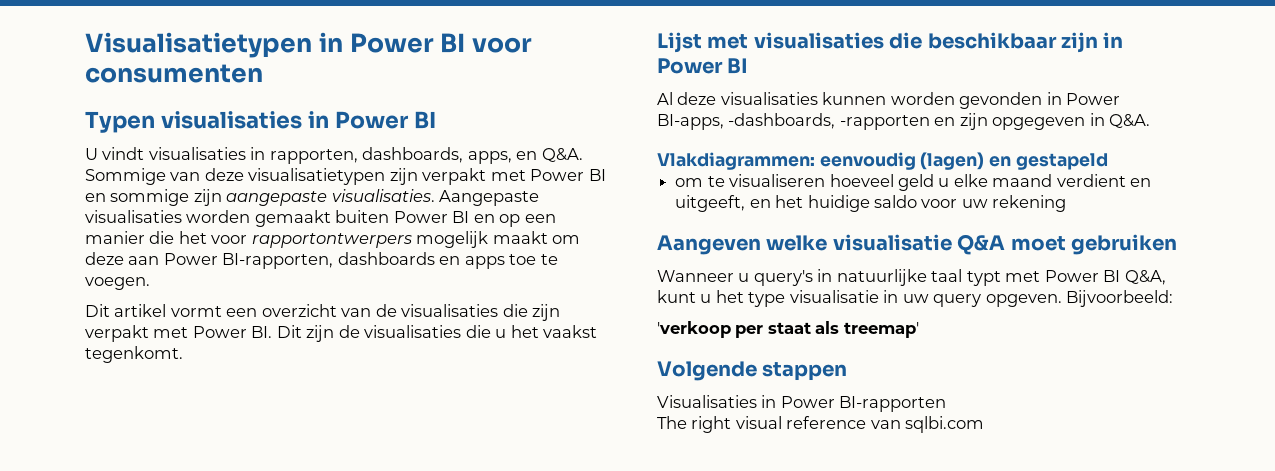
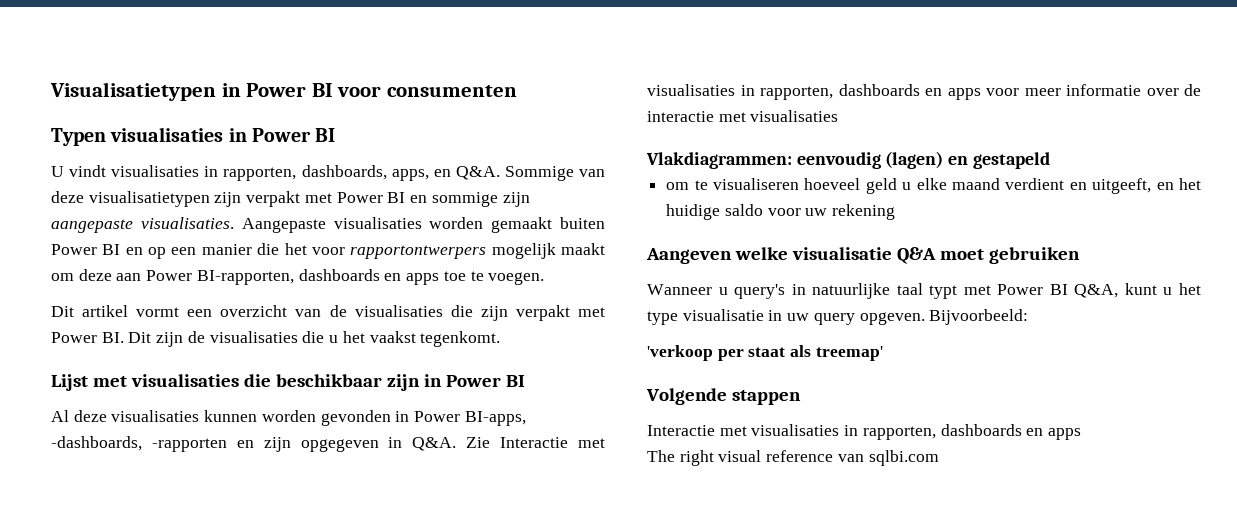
- Al deze visualisaties kunnen worden gevonden in Power BI-apps, -dashboards, -rapporten en zijn opgegeven in Q&A.
+ Al deze visualisaties kunnen worden gevonden in Power BI-apps, -dashboards, -rapporten en zijn opgegeven in Q&A. Zie Interactie met visualisaties in rapporten, dashboards en apps voor meer informatie over de interactie met visualisaties
  Volgende stappen
- Visualisaties in Power BI-rapporten
+ Interactie met visualisaties in rapporten, dashboards en apps

